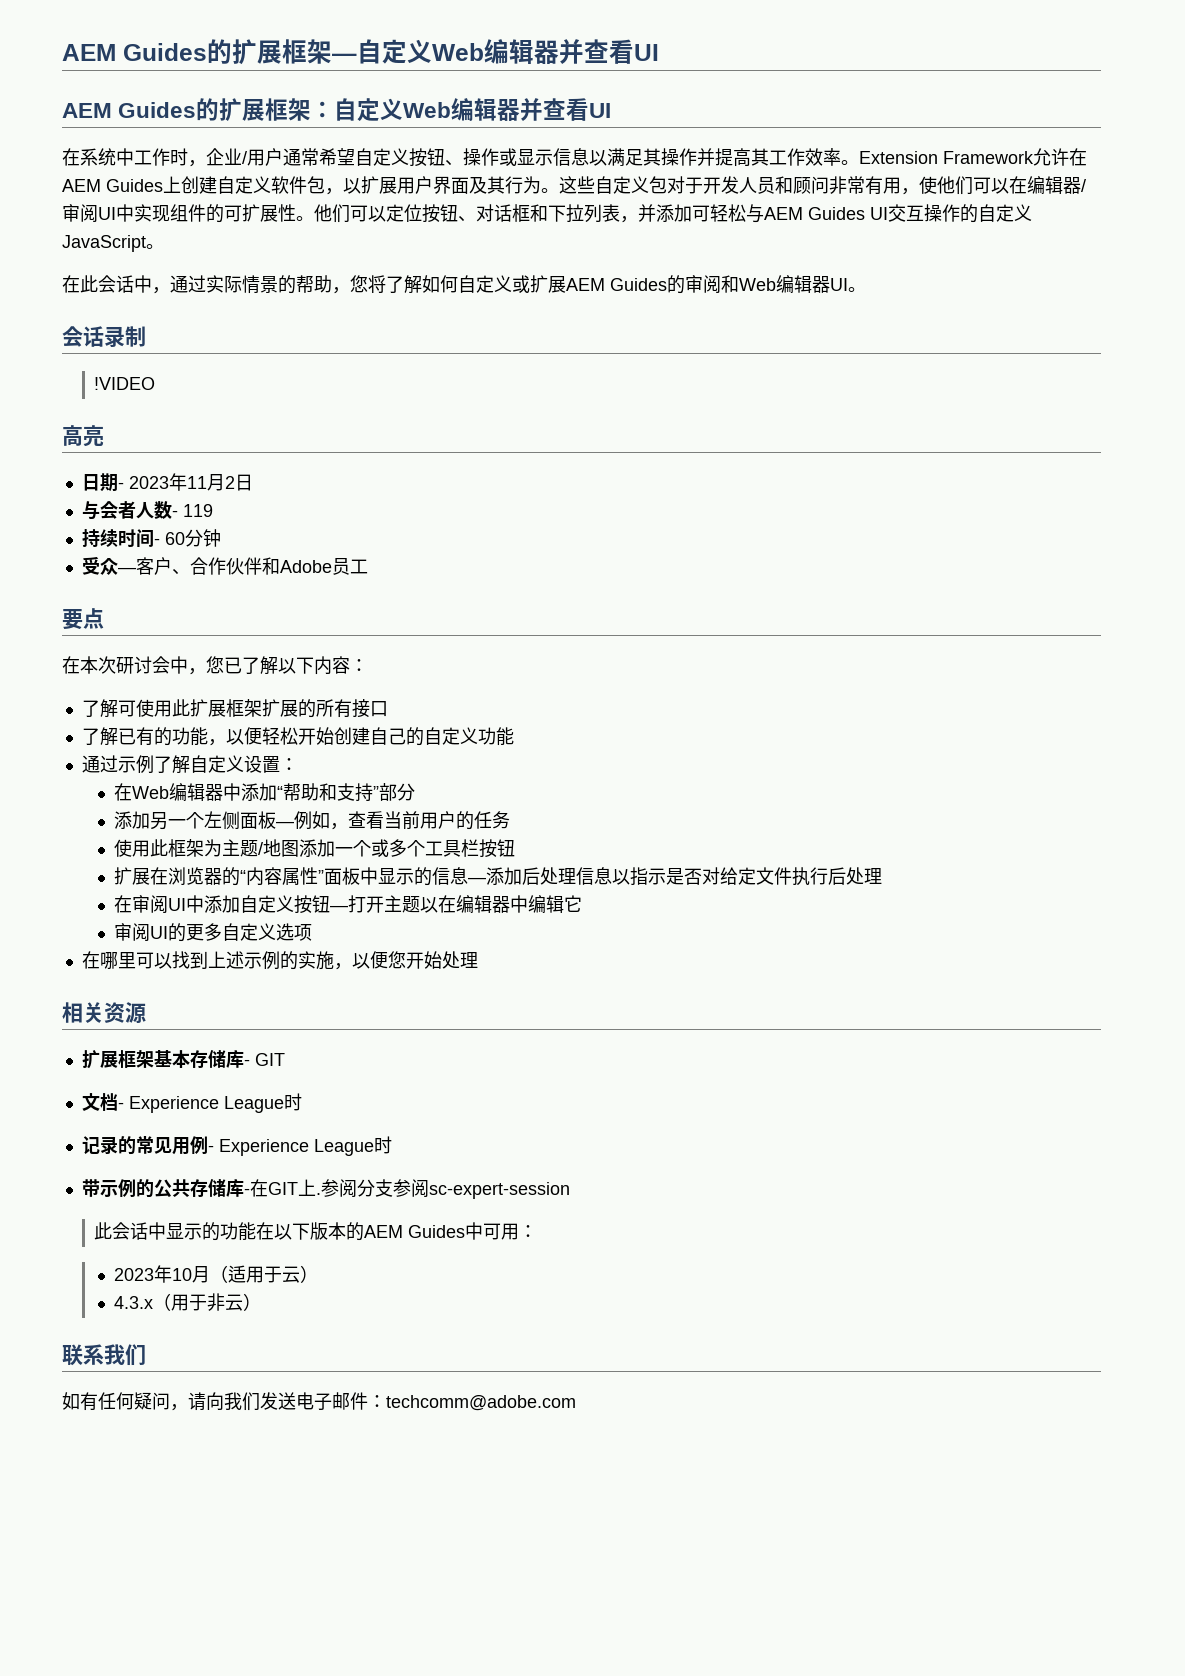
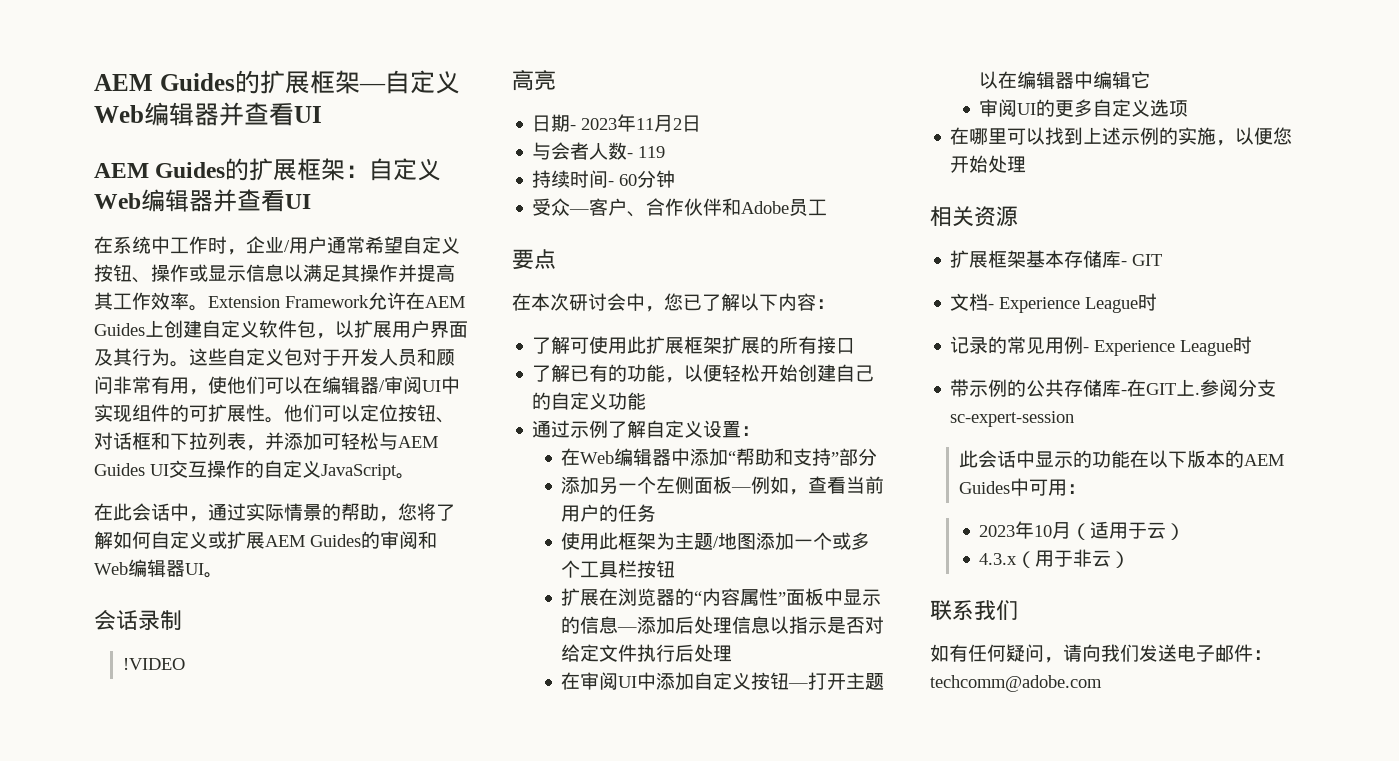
- 参阅分支参阅sc-expert-session
+ 参阅分支sc-expert-session

